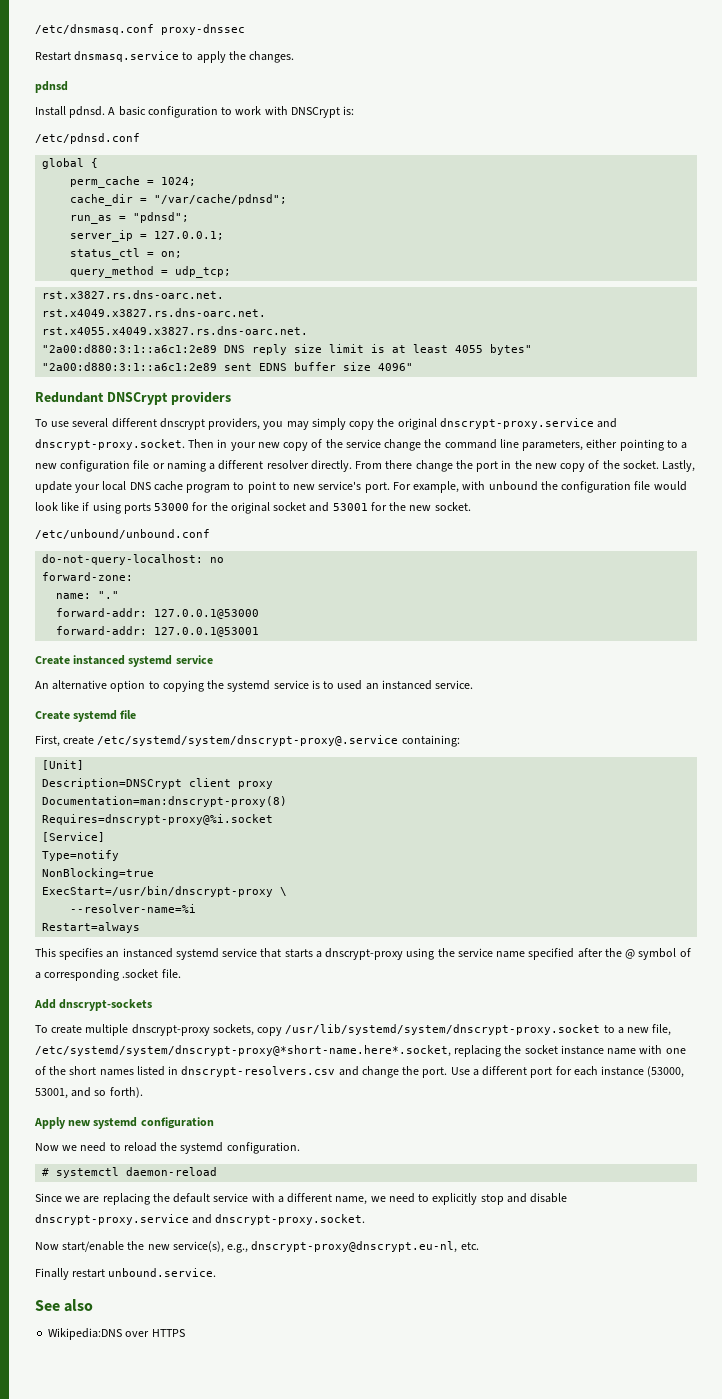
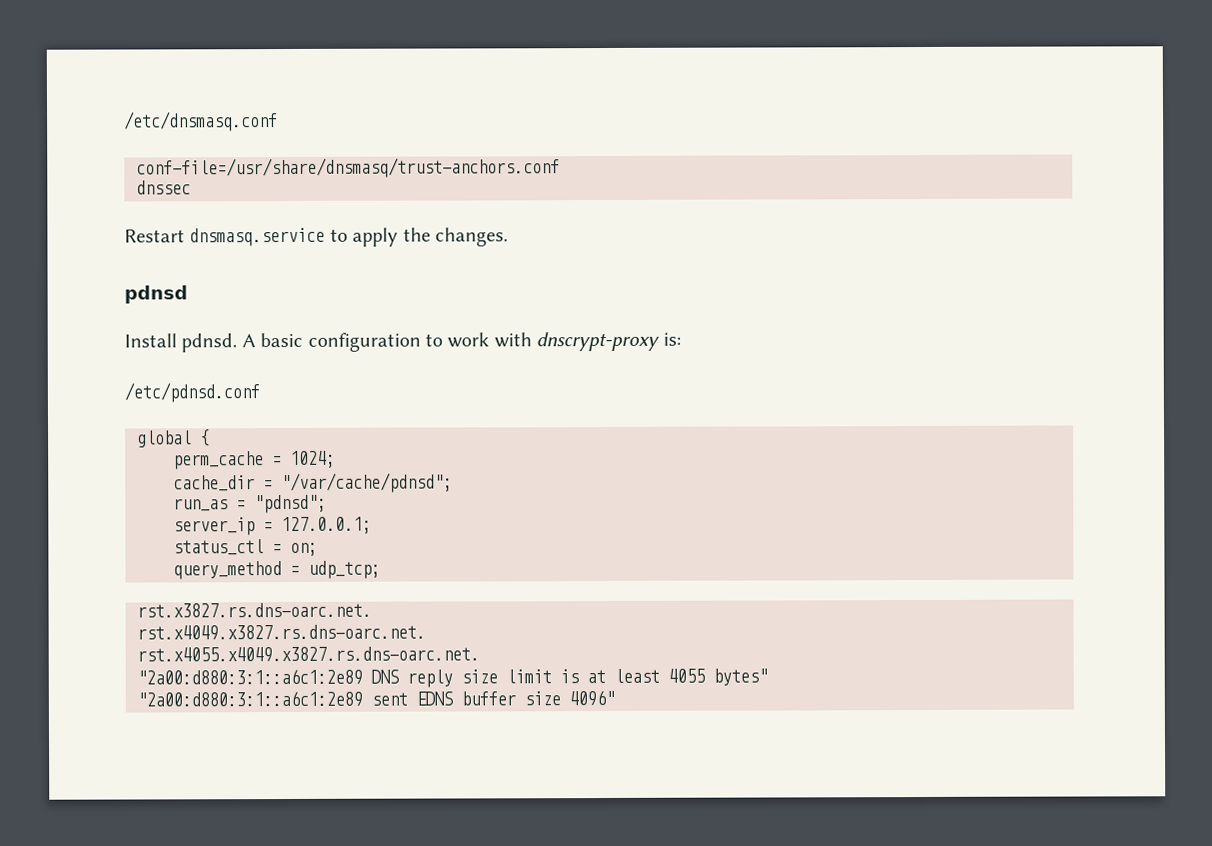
- /etc/dnsmasq.conf proxy-dnssec
+ /etc/dnsmasq.conf
+ conf-file=/usr/share/dnsmasq/trust-anchors.conf
+ dnssec
- A basic configuration to work with DNSCrypt is:
+ A basic configuration to work with dnscrypt-proxy is:
- Redundant DNSCrypt providers
- To use several different dnscrypt providers, you may simply copy the original dnscrypt-proxy.service and dnscrypt-proxy.socket. Then in your new copy of the service change the command line parameters, either pointing to a new configuration file or naming a different resolver directly. From there change the port in the new copy of the socket. Lastly, update your local DNS cache program to point to new service's port. For example, with unbound the configuration file would look like if using ports 53000 for the original socket and 53001 for the new socket.
- /etc/unbound/unbound.conf
- do-not-query-localhost: no
- forward-zone:
- name: "."
- forward-addr: 127.0.0.1@53000
- forward-addr: 127.0.0.1@53001
- Create instanced systemd service
- An alternative option to copying the systemd service is to used an instanced service.
- Create systemd file
- First, create /etc/systemd/system/dnscrypt-proxy@.service containing:
- [Unit]
- Description=DNSCrypt client proxy
- Documentation=man:dnscrypt-proxy(8)
- Requires=dnscrypt-proxy@%i.socket
- [Service]
- Type=notify
- NonBlocking=true
- ExecStart=/usr/bin/dnscrypt-proxy \
- --resolver-name=%i
- Restart=always
- This specifies an instanced systemd service that starts a dnscrypt-proxy using the service name specified after the @ symbol of a corresponding .socket file.
- Add dnscrypt-sockets
- To create multiple dnscrypt-proxy sockets, copy /usr/lib/systemd/system/dnscrypt-proxy.socket to a new file, /etc/systemd/system/dnscrypt-proxy@*short-name.here*.socket, replacing the socket instance name with one of the short names listed in dnscrypt-resolvers.csv and change the port. Use a different port for each instance (53000, 53001, and so forth).
- Apply new systemd configuration
- Now we need to reload the systemd configuration.
- # systemctl daemon-reload
- Since we are replacing the default service with a different name, we need to explicitly stop and disable dnscrypt-proxy.service and dnscrypt-proxy.socket.
- Now start/enable the new service(s), e.g., dnscrypt-proxy@dnscrypt.eu-nl, etc.
- Finally restart unbound.service.
- See also
- Wikipedia:DNS over HTTPS

